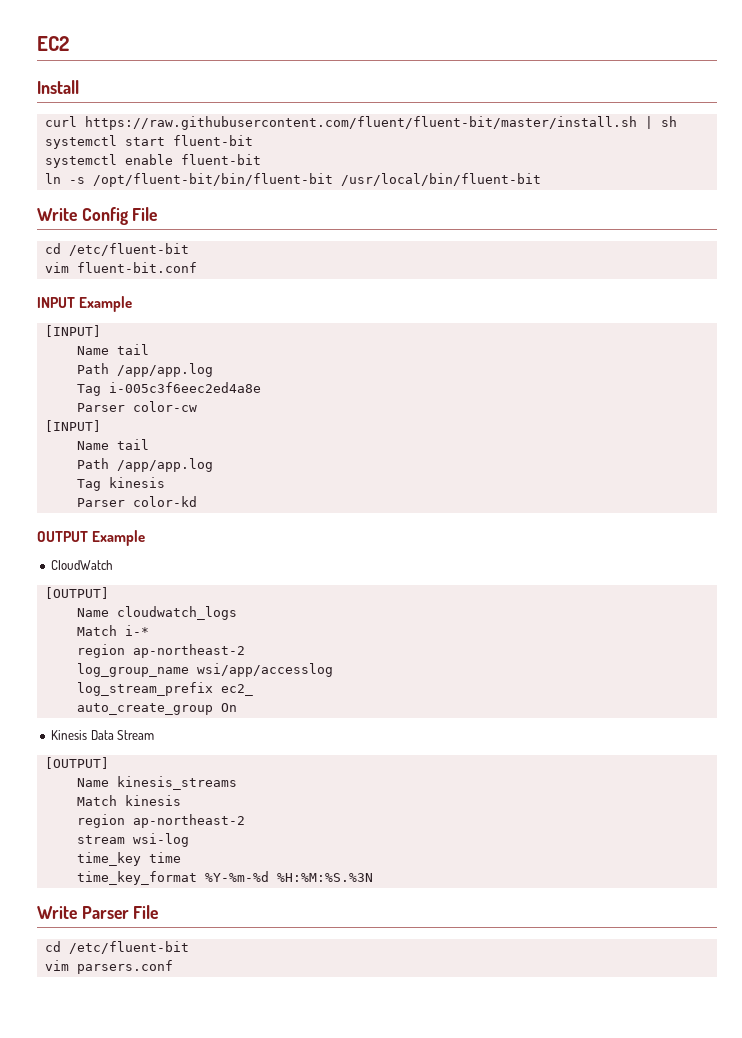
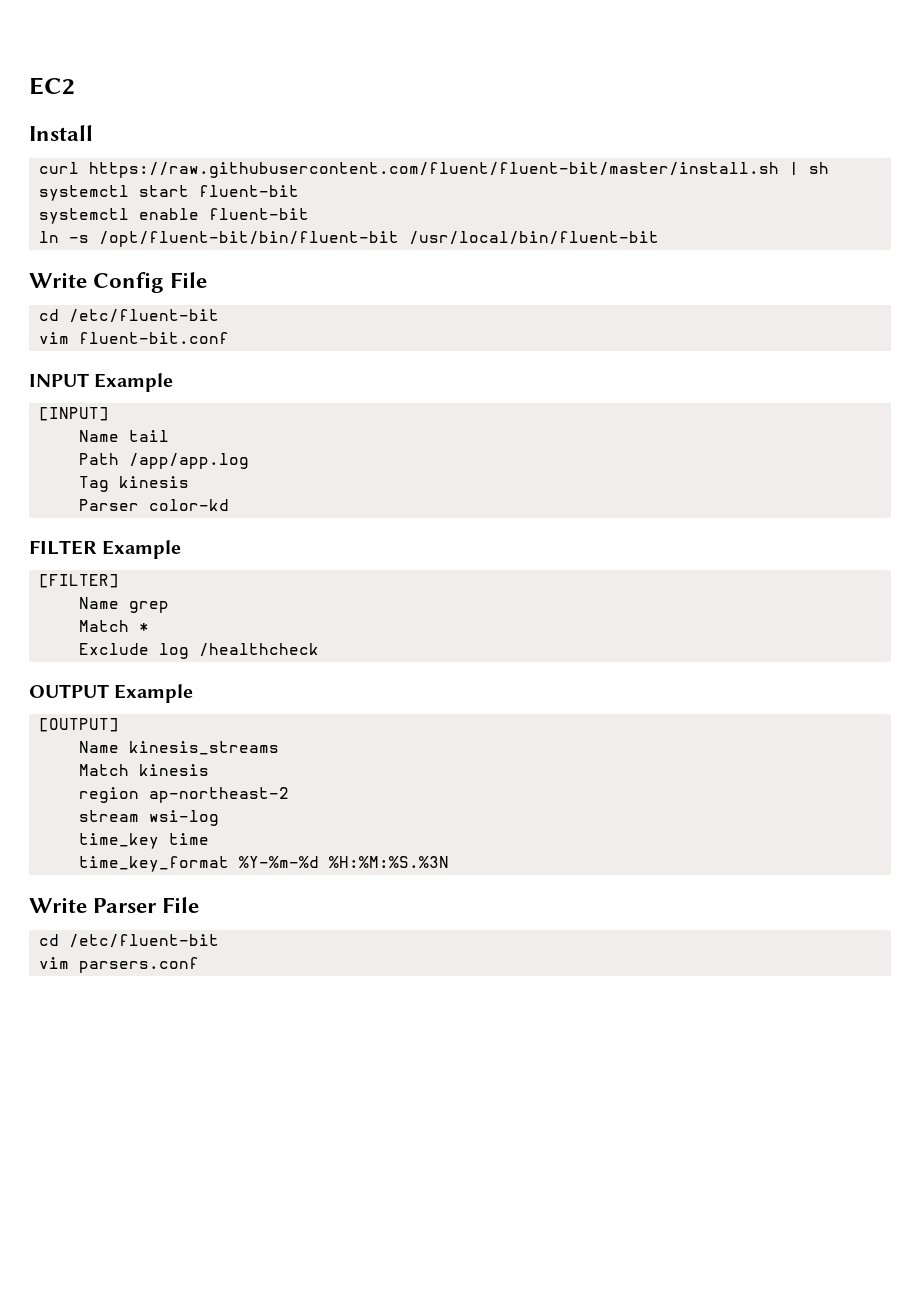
- Tag i-005c3f6eec2ed4a8e
- Parser color-cw
- [INPUT]
- Name tail
- Path /app/app.log
  Tag kinesis
  Parser color-kd
+ FILTER Example
+ [FILTER]
+ Name grep
+ Match *
+ Exclude log /healthcheck
  OUTPUT Example
- CloudWatch
- [OUTPUT]
- Name cloudwatch_logs
- Match i-*
- region ap-northeast-2
- log_group_name wsi/app/accesslog
- log_stream_prefix ec2_
- auto_create_group On
- Kinesis Data Stream

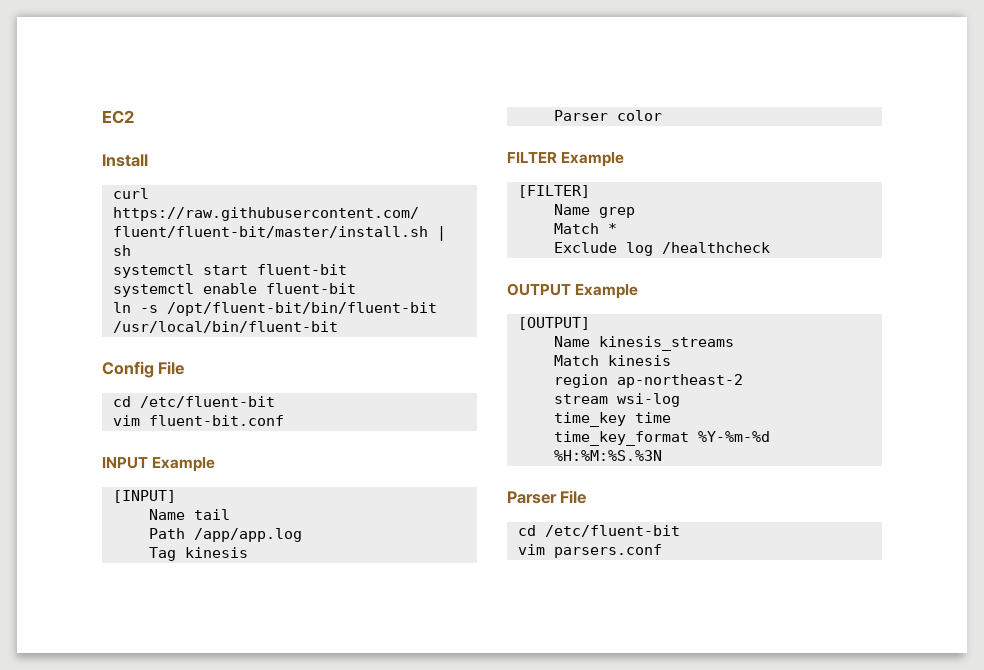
- Write Config File
+ Config File
- Parser color-kd
+ Parser color
- Write Parser File
+ Parser File

